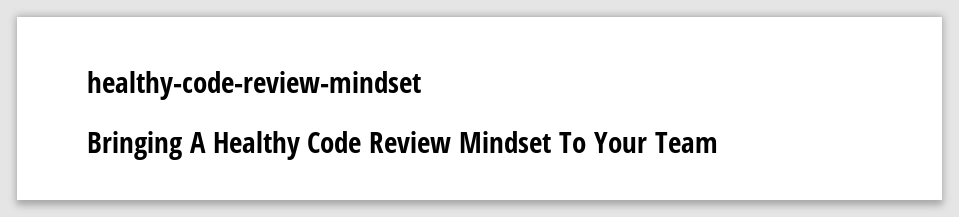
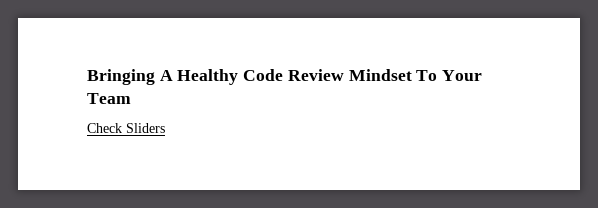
- healthy-code-review-mindset
+ Check Sliders

